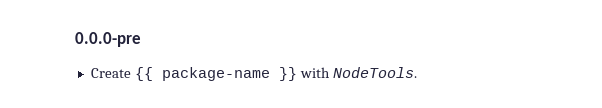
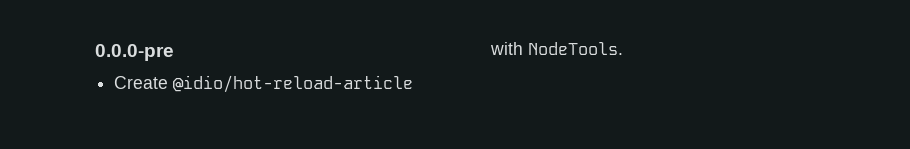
- Create {{ package-name }} with NodeTools.
+ Create @idio/hot-reload-article with NodeTools.

